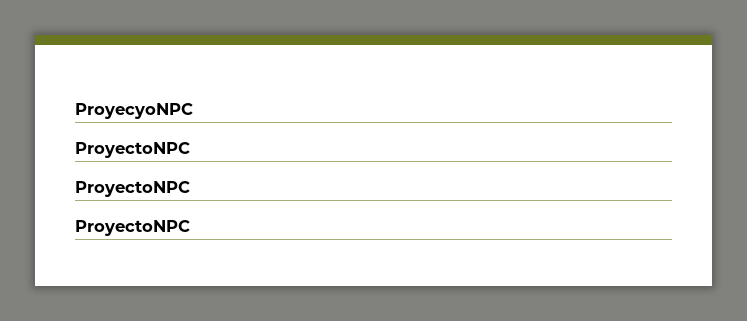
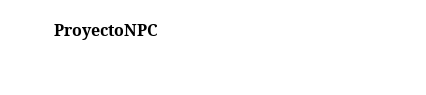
- ProyecyoNPC
- ProyectoNPC
- ProyectoNPC

